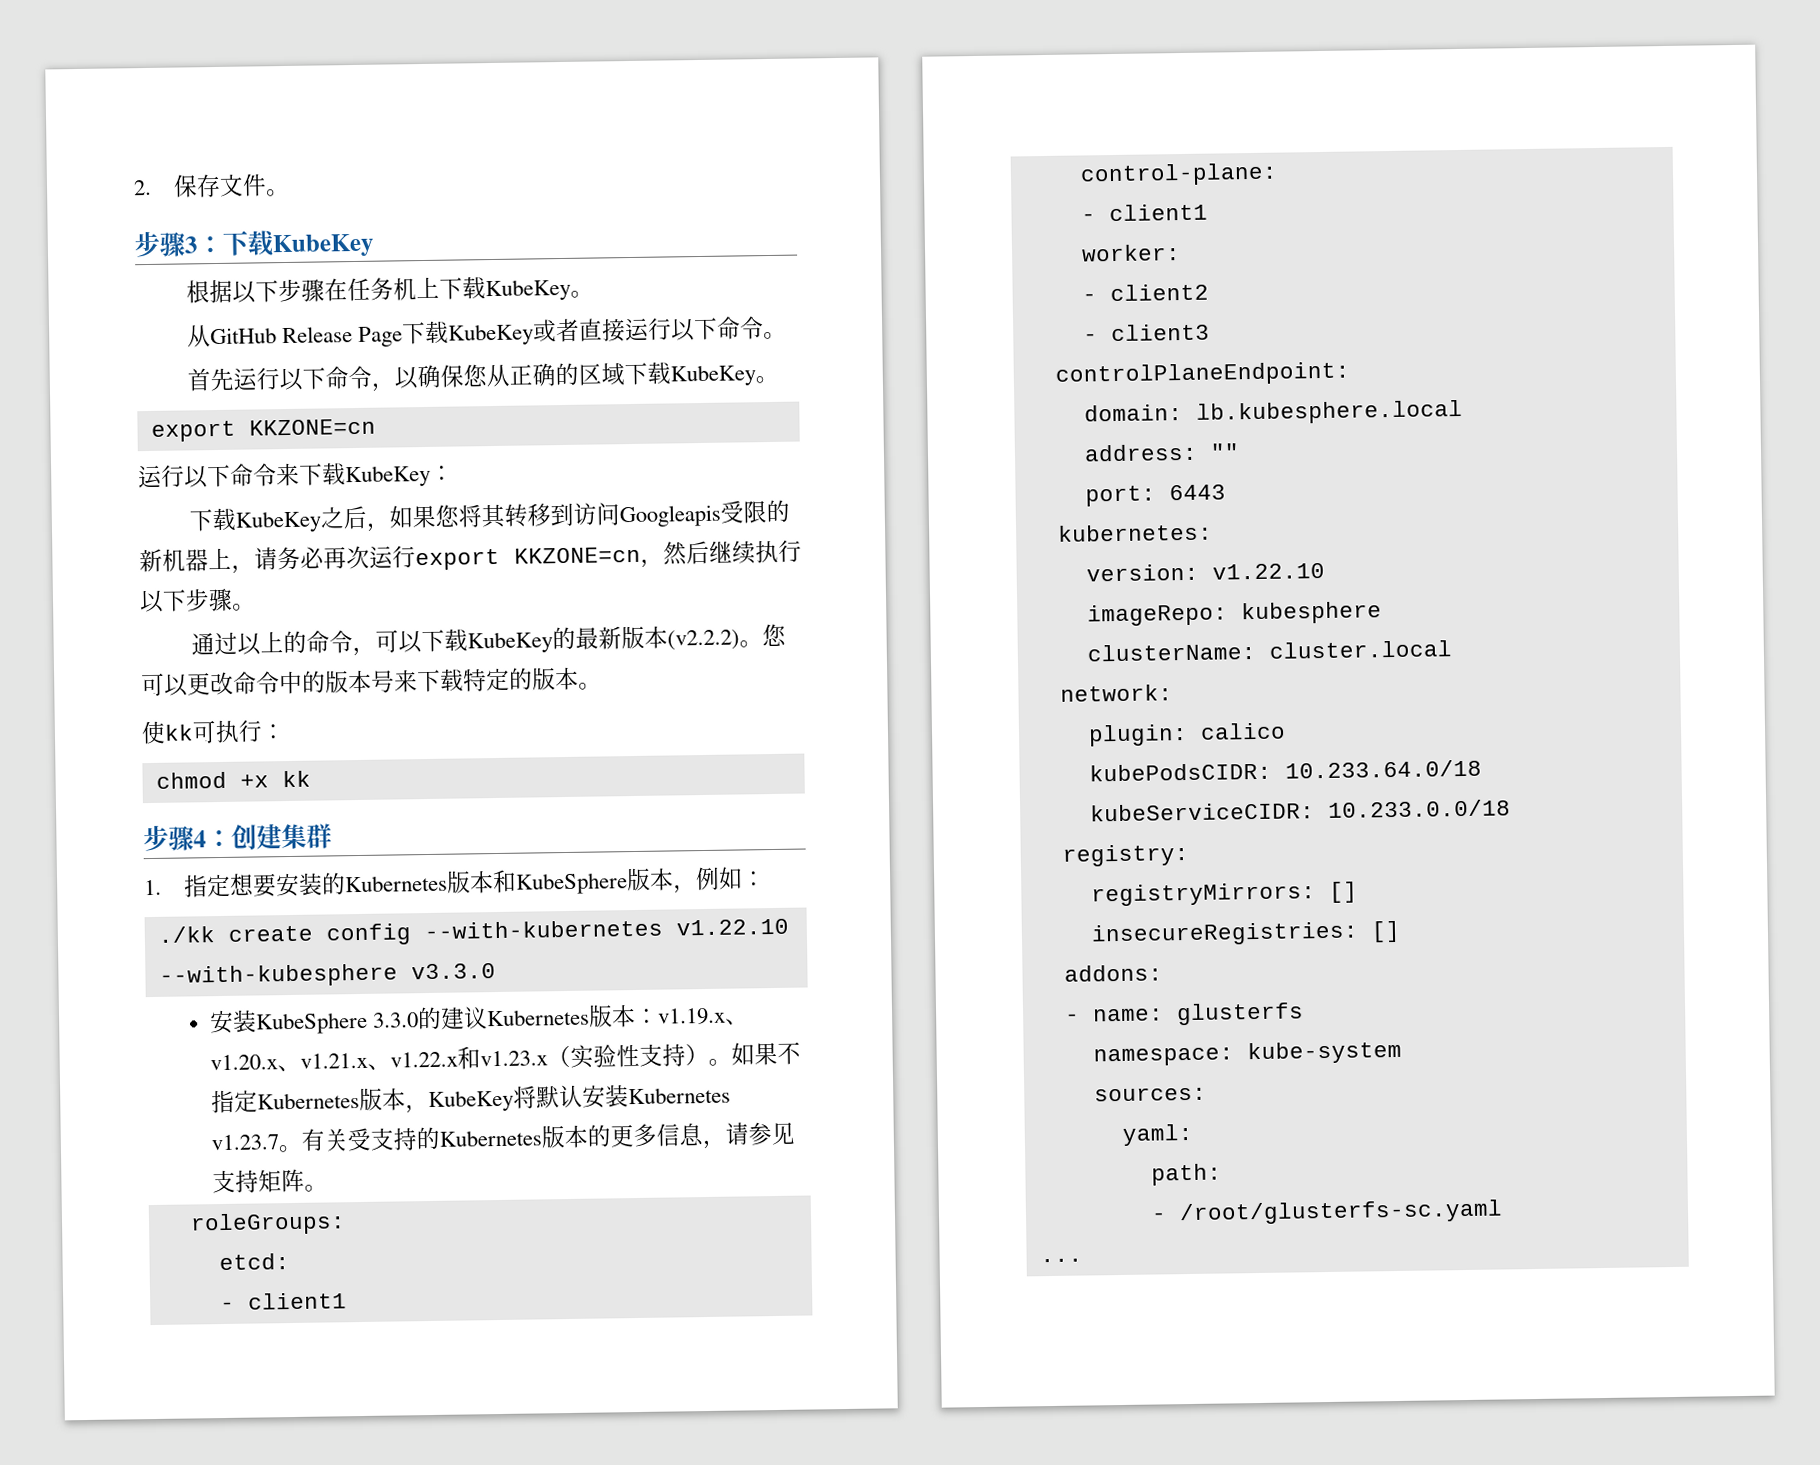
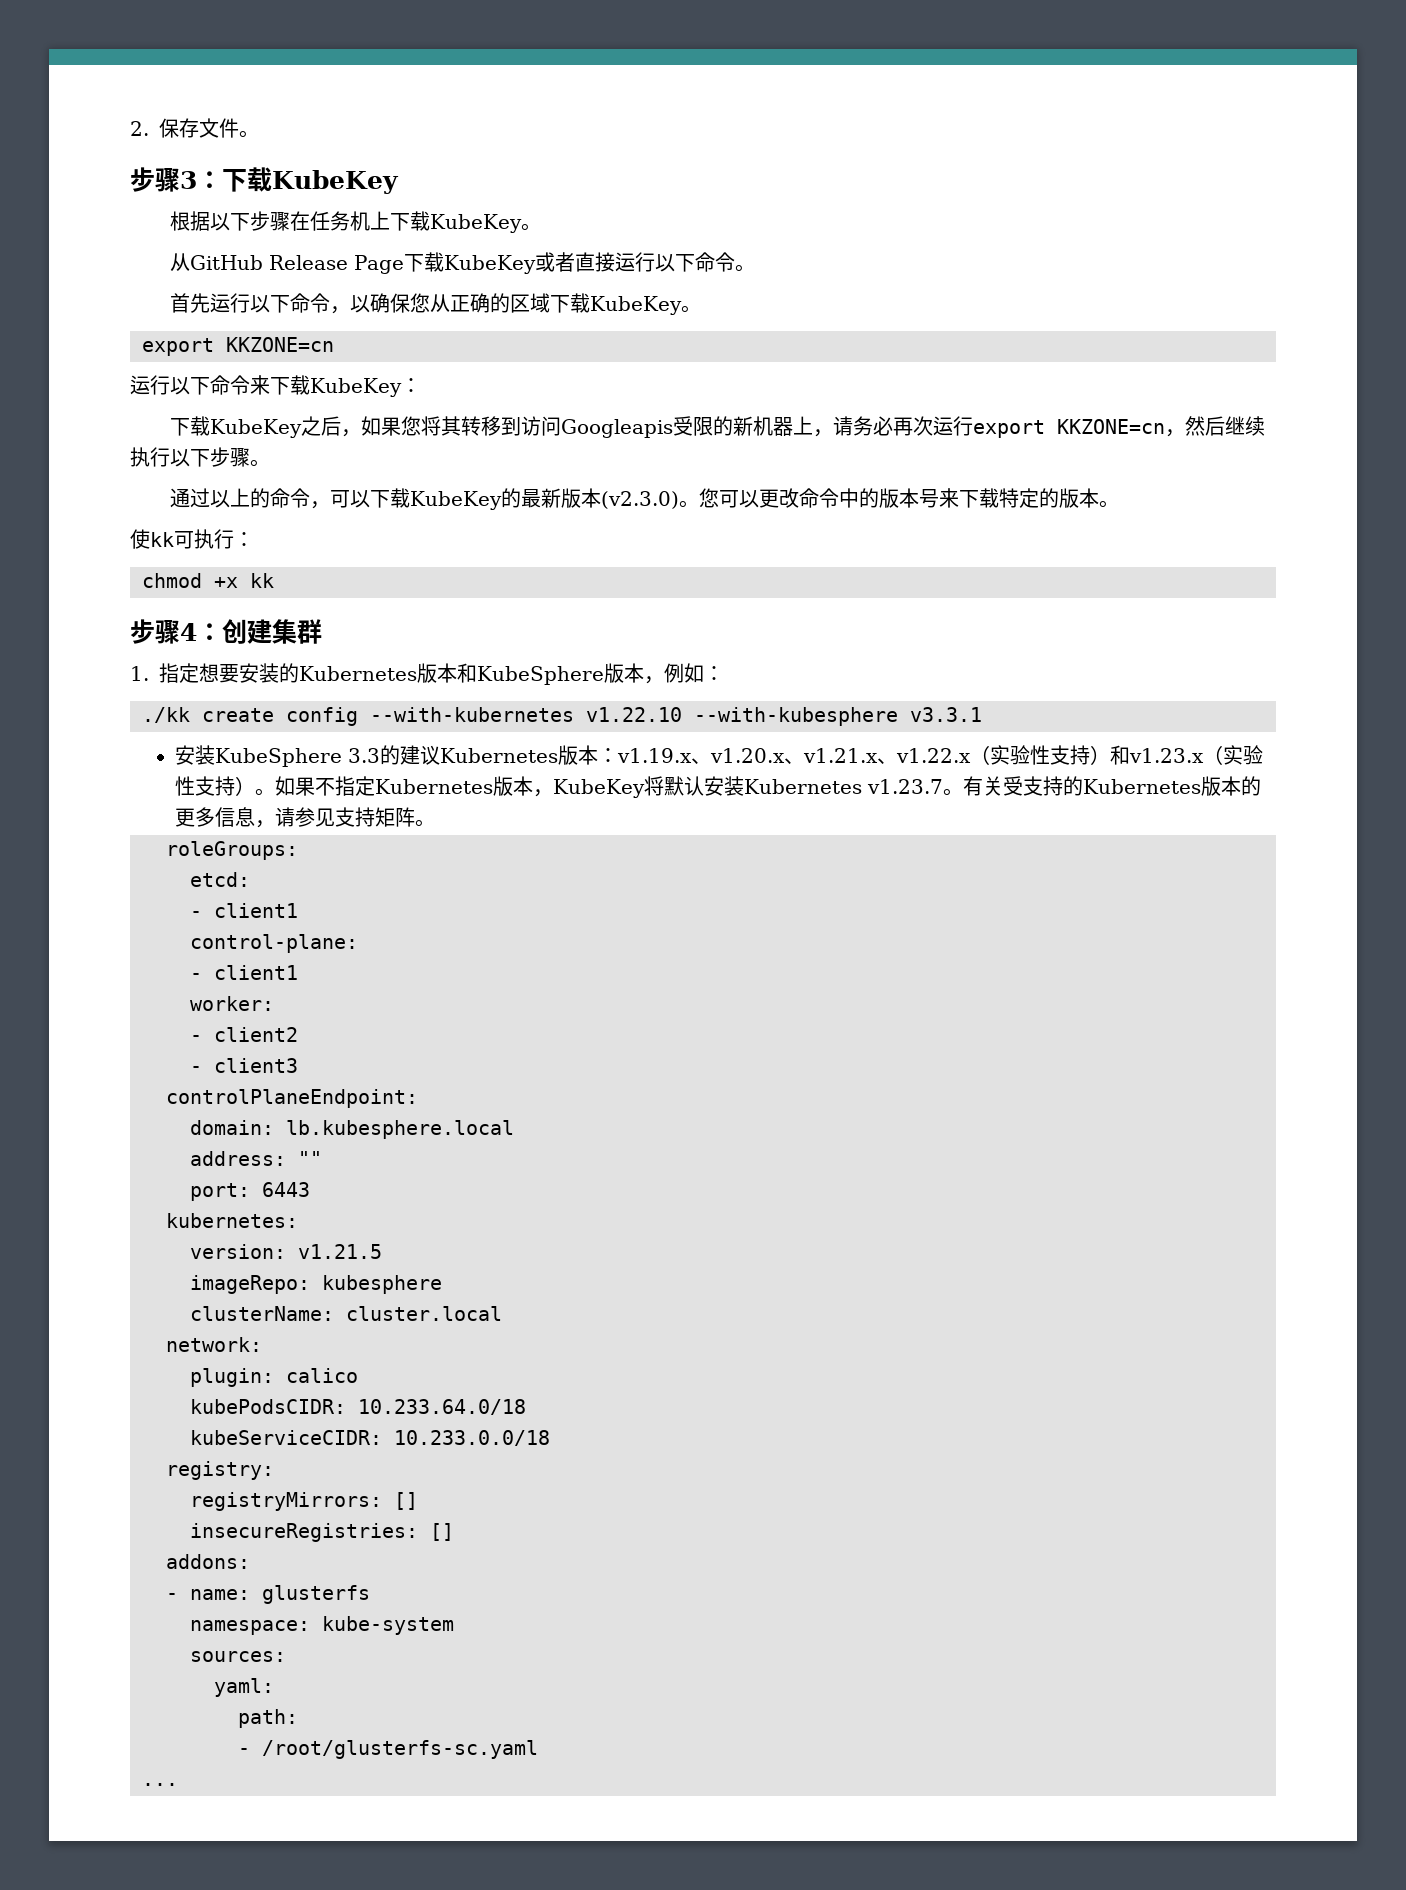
- 通过以上的命令，可以下载KubeKey的最新版本(v2.2.2)。
+ 通过以上的命令，可以下载KubeKey的最新版本(v2.3.0)。
- ./kk create config --with-kubernetes v1.22.10 --with-kubesphere v3.3.0
+ ./kk create config --with-kubernetes v1.22.10 --with-kubesphere v3.3.1
- 安装KubeSphere 3.3.0的建议Kubernetes版本：v1.19.x、v1.20.x、v1.21.x、v1.22.x和v1.23.x（实验性支持）。
+ 安装KubeSphere 3.3的建议Kubernetes版本：v1.19.x、v1.20.x、v1.21.x、v1.22.x（实验性支持）和v1.23.x（实验性支持）。
- version: v1.22.10
+ version: v1.21.5

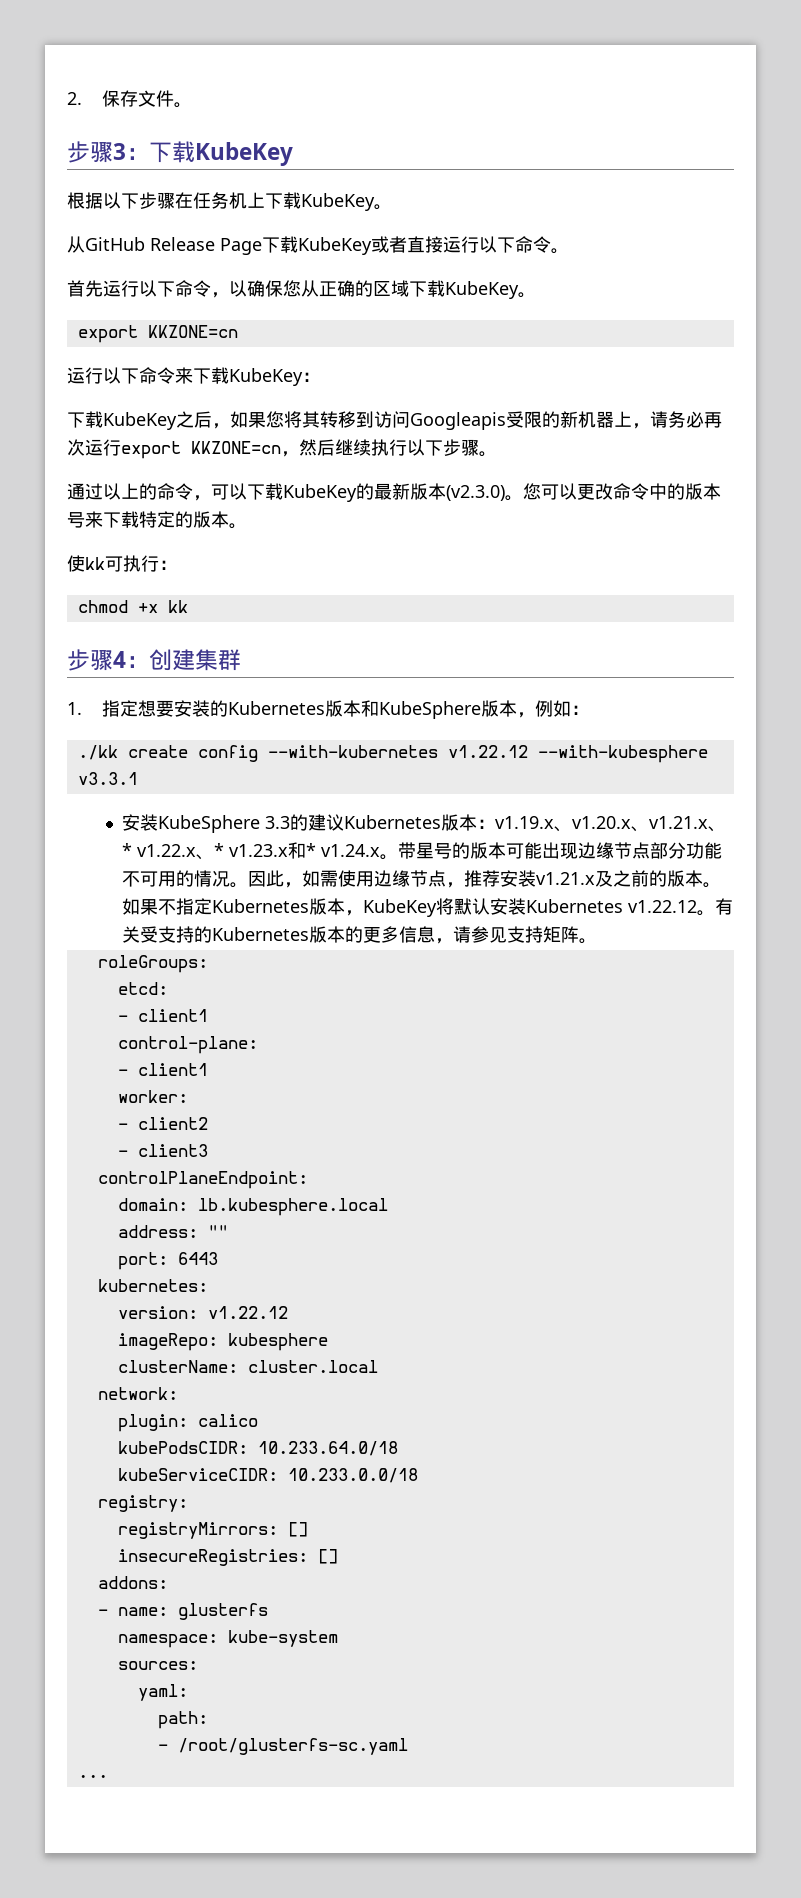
- ./kk create config --with-kubernetes v1.22.10 --with-kubesphere v3.3.1
+ ./kk create config --with-kubernetes v1.22.12 --with-kubesphere v3.3.1
- 安装KubeSphere 3.3的建议Kubernetes版本：v1.19.x、v1.20.x、v1.21.x、v1.22.x（实验性支持）和v1.23.x（实验性支持）。
+ 安装KubeSphere 3.3的建议Kubernetes版本：v1.19.x、v1.20.x、v1.21.x、* v1.22.x、* v1.23.x和* v1.24.x。带星号的版本可能出现边缘节点部分功能不可用的情况。因此，如需使用边缘节点，推荐安装v1.21.x及之前的版本。
- 如果不指定Kubernetes版本，KubeKey将默认安装Kubernetes v1.23.7。
+ 如果不指定Kubernetes版本，KubeKey将默认安装Kubernetes v1.22.12。
- version: v1.21.5
+ version: v1.22.12

